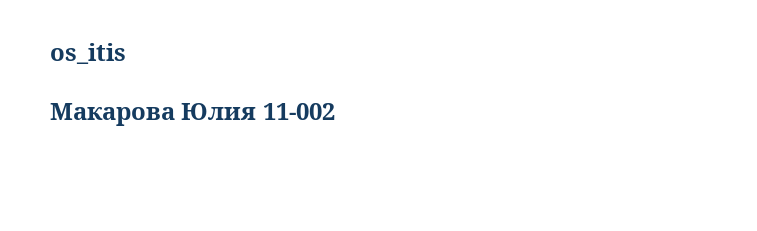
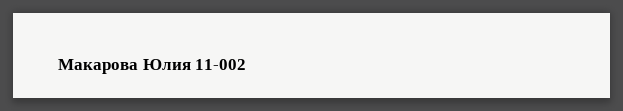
- os_itis

